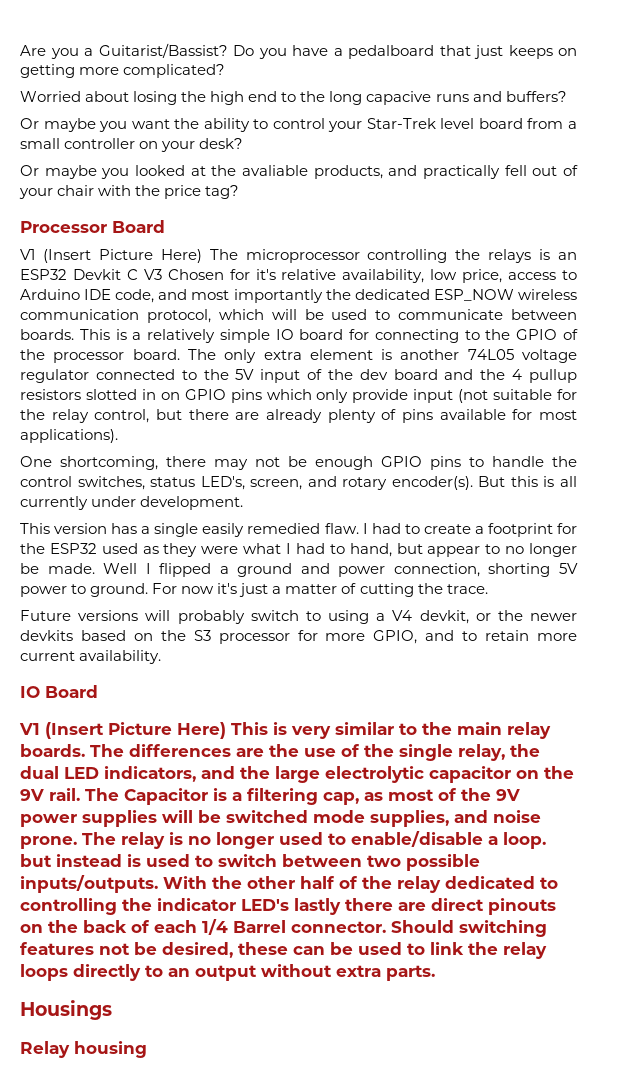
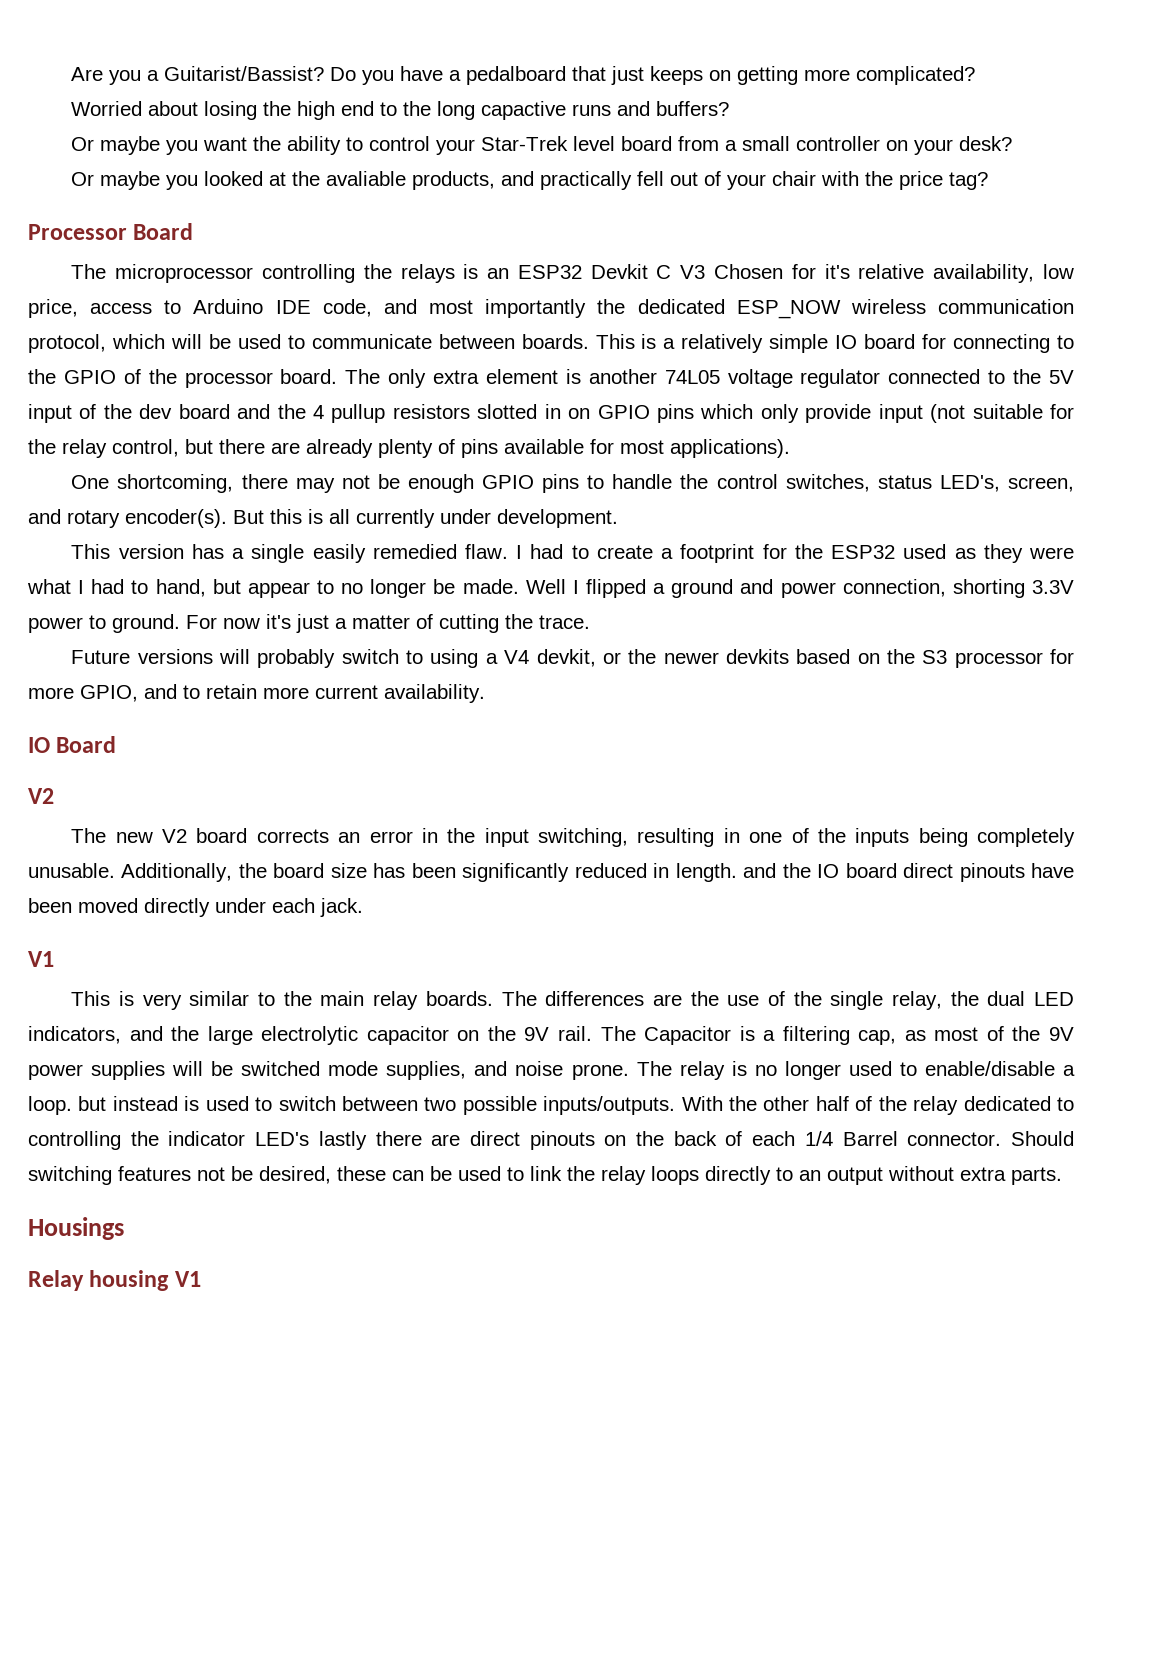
- Worried about losing the high end to the long capacive runs and buffers?
+ Worried about losing the high end to the long capactive runs and buffers?
- V1 (Insert Picture Here) The microprocessor controlling the relays is an ESP32 Devkit C V3 Chosen for it's relative availability, low price, access to Arduino IDE code, and most importantly the dedicated ESP_NOW wireless communication protocol, which will be used to communicate between boards.
+ The microprocessor controlling the relays is an ESP32 Devkit C V3 Chosen for it's relative availability, low price, access to Arduino IDE code, and most importantly the dedicated ESP_NOW wireless communication protocol, which will be used to communicate between boards.
- Well I flipped a ground and power connection, shorting 5V power to ground.
+ Well I flipped a ground and power connection, shorting 3.3V power to ground.
  IO Board
- V1 (Insert Picture Here) This is very similar to the main relay boards.
+ V2
+ The new V2 board corrects an error in the input switching, resulting in one of the inputs being completely unusable. Additionally, the board size has been significantly reduced in length. and the IO board direct pinouts have been moved directly under each jack.
+ V1
+ This is very similar to the main relay boards.
- Relay housing
+ Relay housing V1

